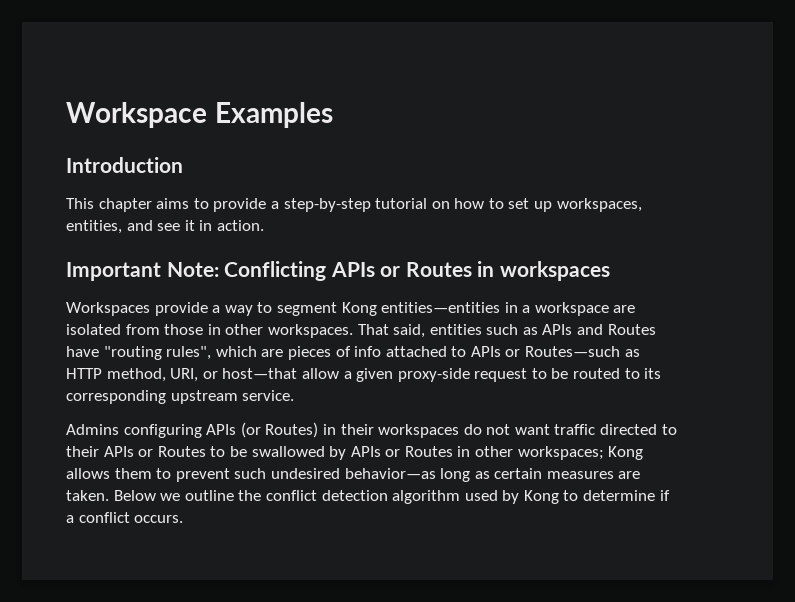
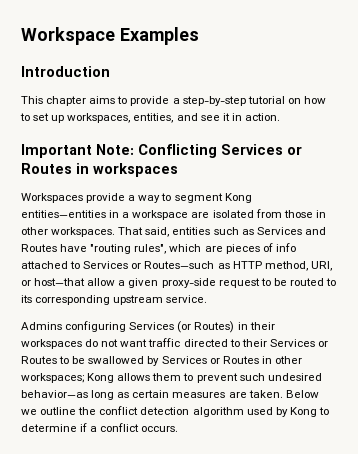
- Important Note: Conflicting APIs or Routes in workspaces
+ Important Note: Conflicting Services or Routes in workspaces
- That said, entities such as APIs and Routes have "routing rules", which are pieces of info attached to APIs or Routes—such as HTTP method, URI, or host—that allow a given proxy-side request to be routed to its corresponding upstream service.
+ That said, entities such as Services and Routes have "routing rules", which are pieces of info attached to Services or Routes—such as HTTP method, URI, or host—that allow a given proxy-side request to be routed to its corresponding upstream service.
- Admins configuring APIs (or Routes) in their workspaces do not want traffic directed to their APIs or Routes to be swallowed by APIs or Routes in other workspaces; Kong allows them to prevent such undesired behavior—as long as certain measures are taken.
+ Admins configuring Services (or Routes) in their workspaces do not want traffic directed to their Services or Routes to be swallowed by Services or Routes in other workspaces; Kong allows them to prevent such undesired behavior—as long as certain measures are taken.

